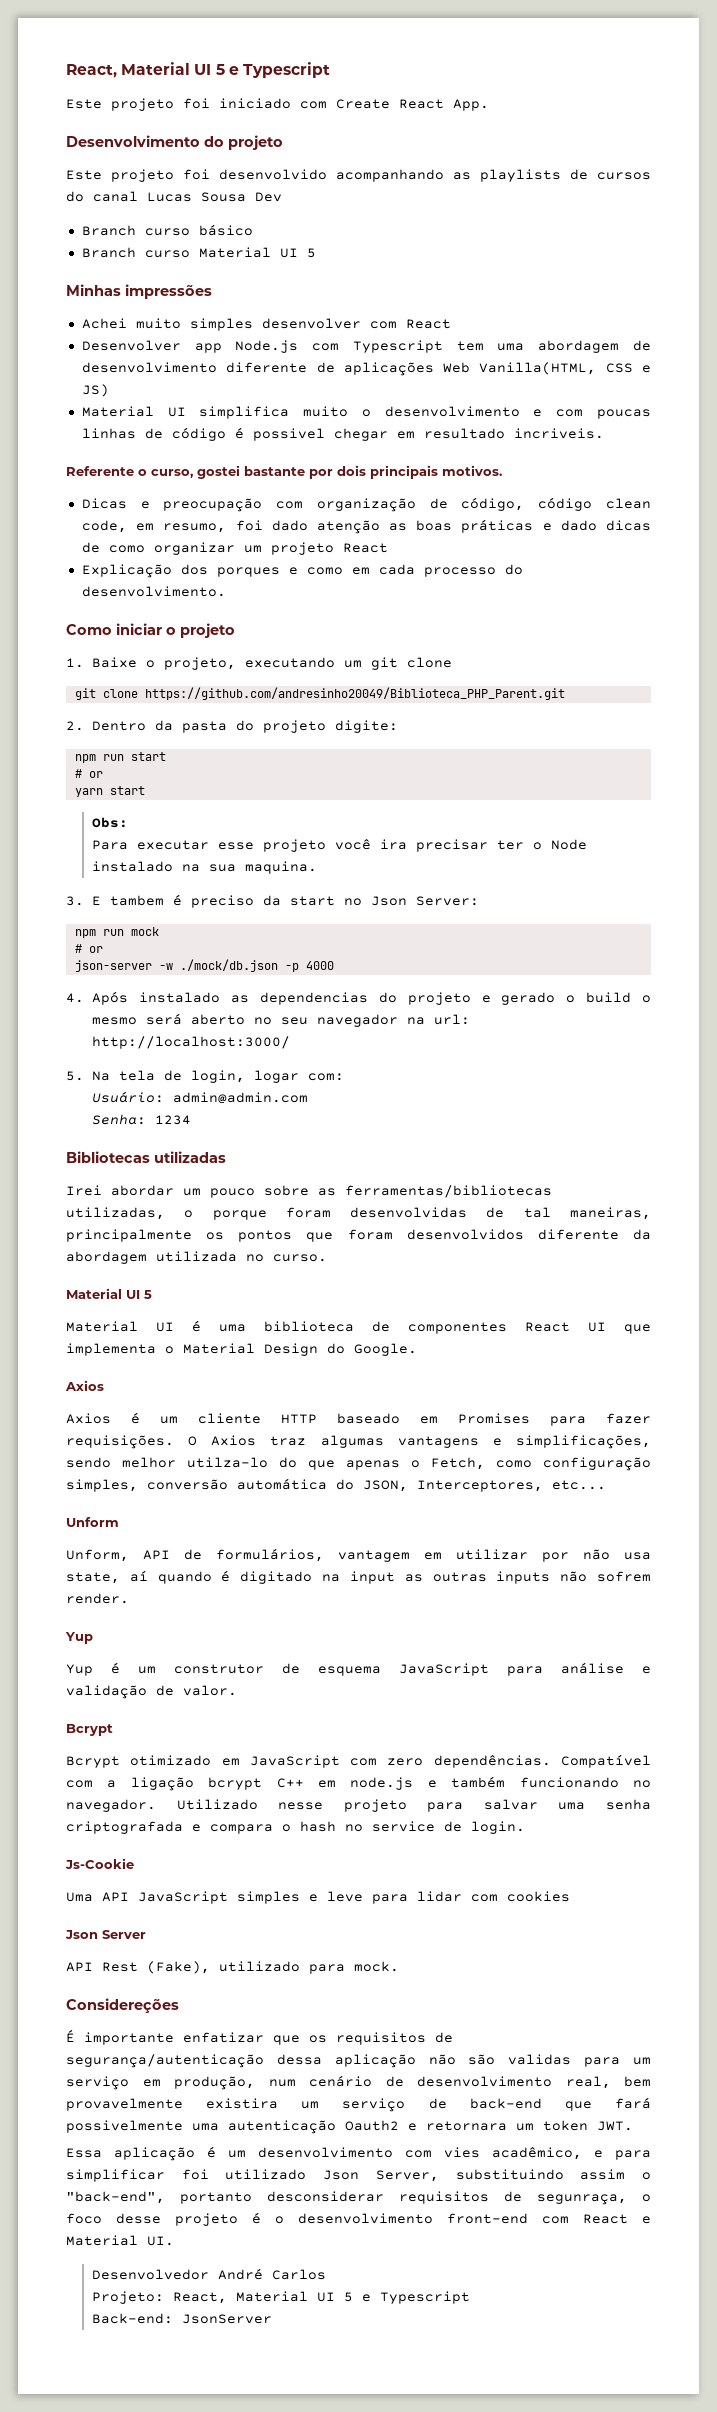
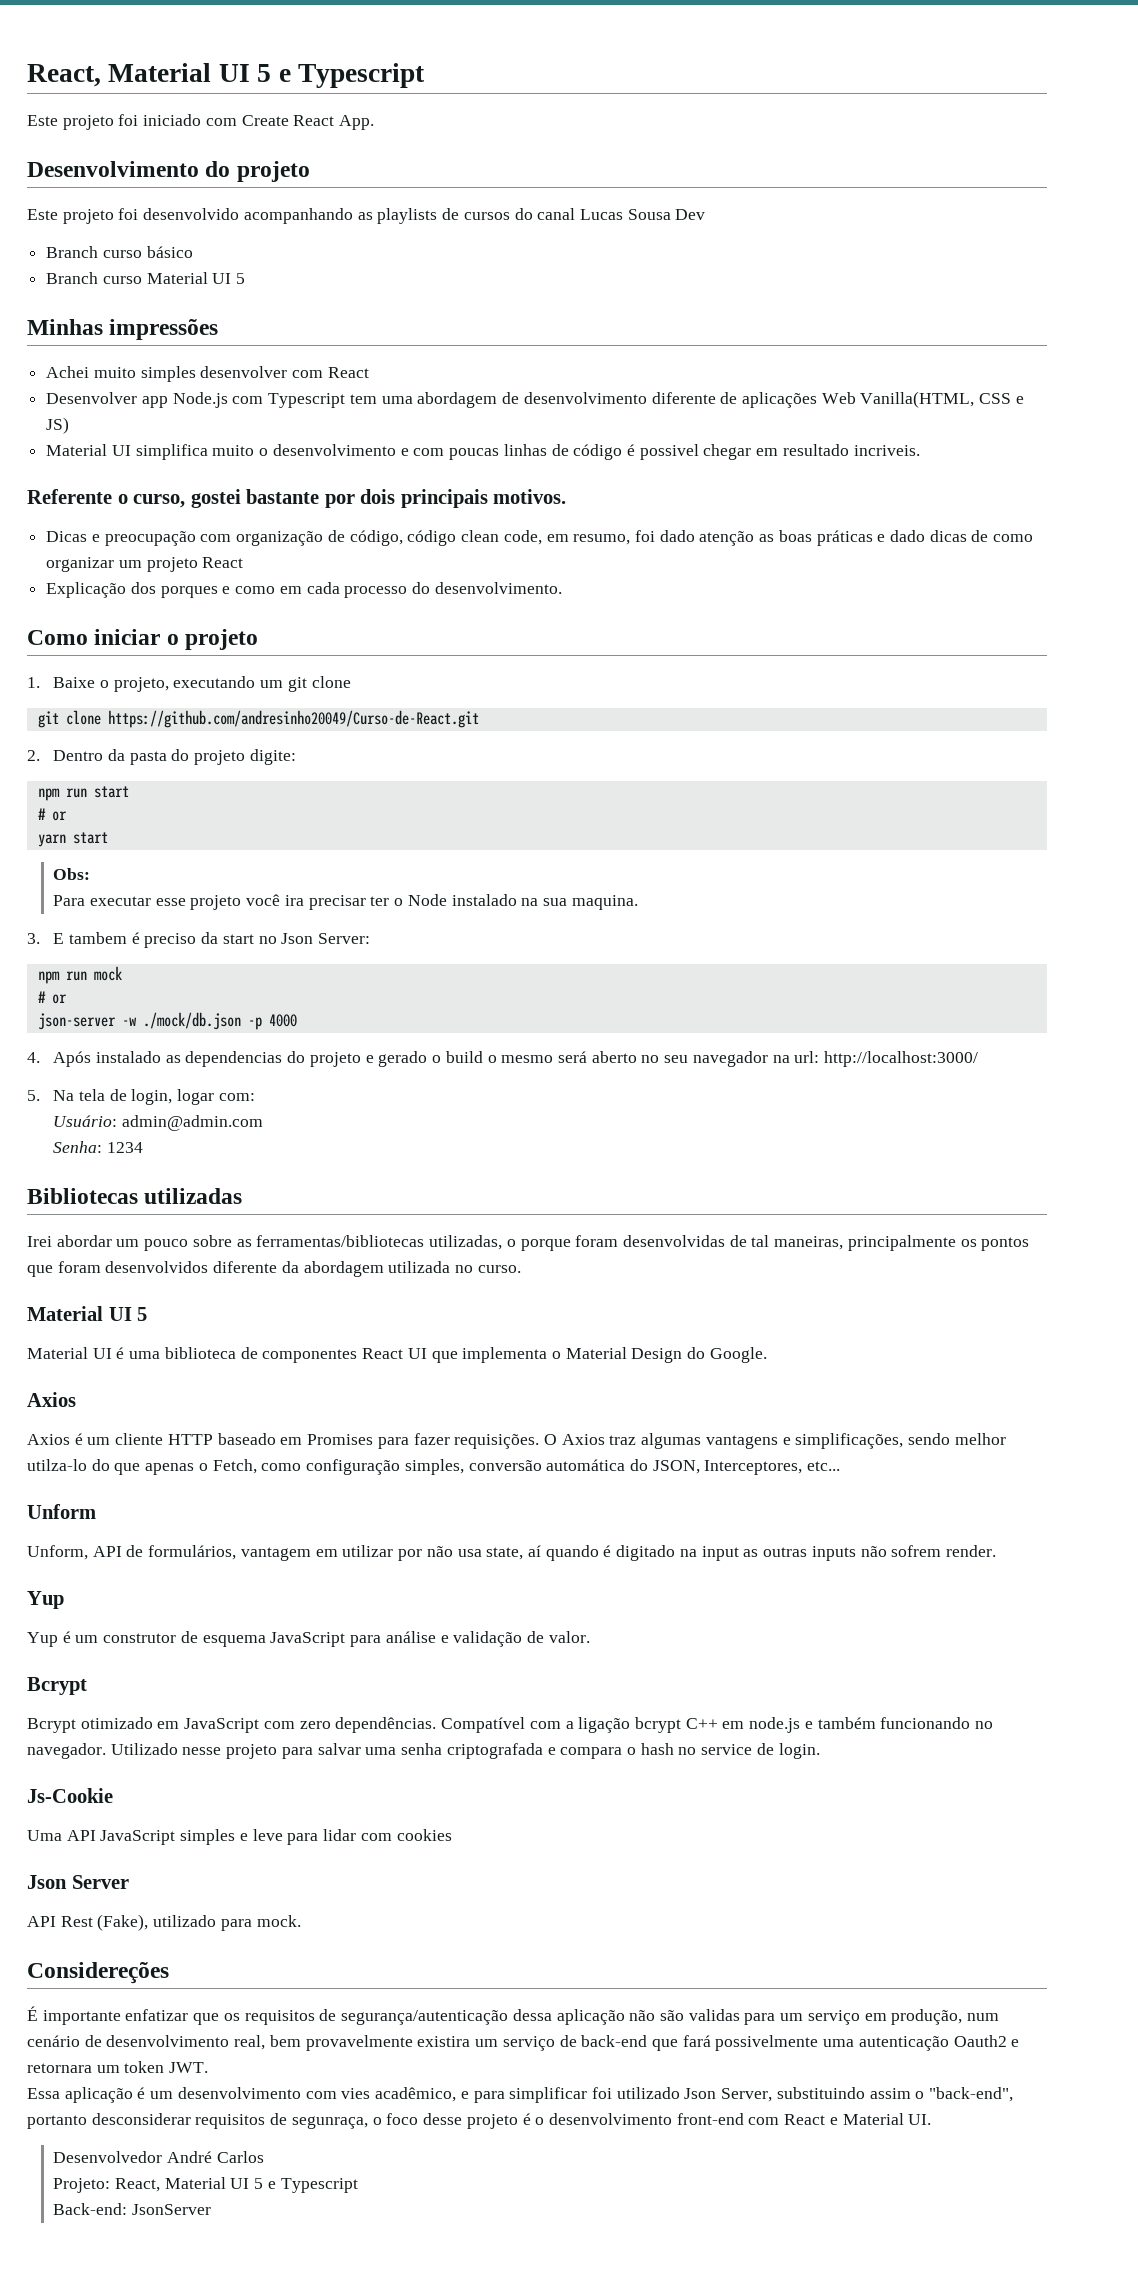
- git clone https://github.com/andresinho20049/Biblioteca_PHP_Parent.git
+ git clone https://github.com/andresinho20049/Curso-de-React.git

